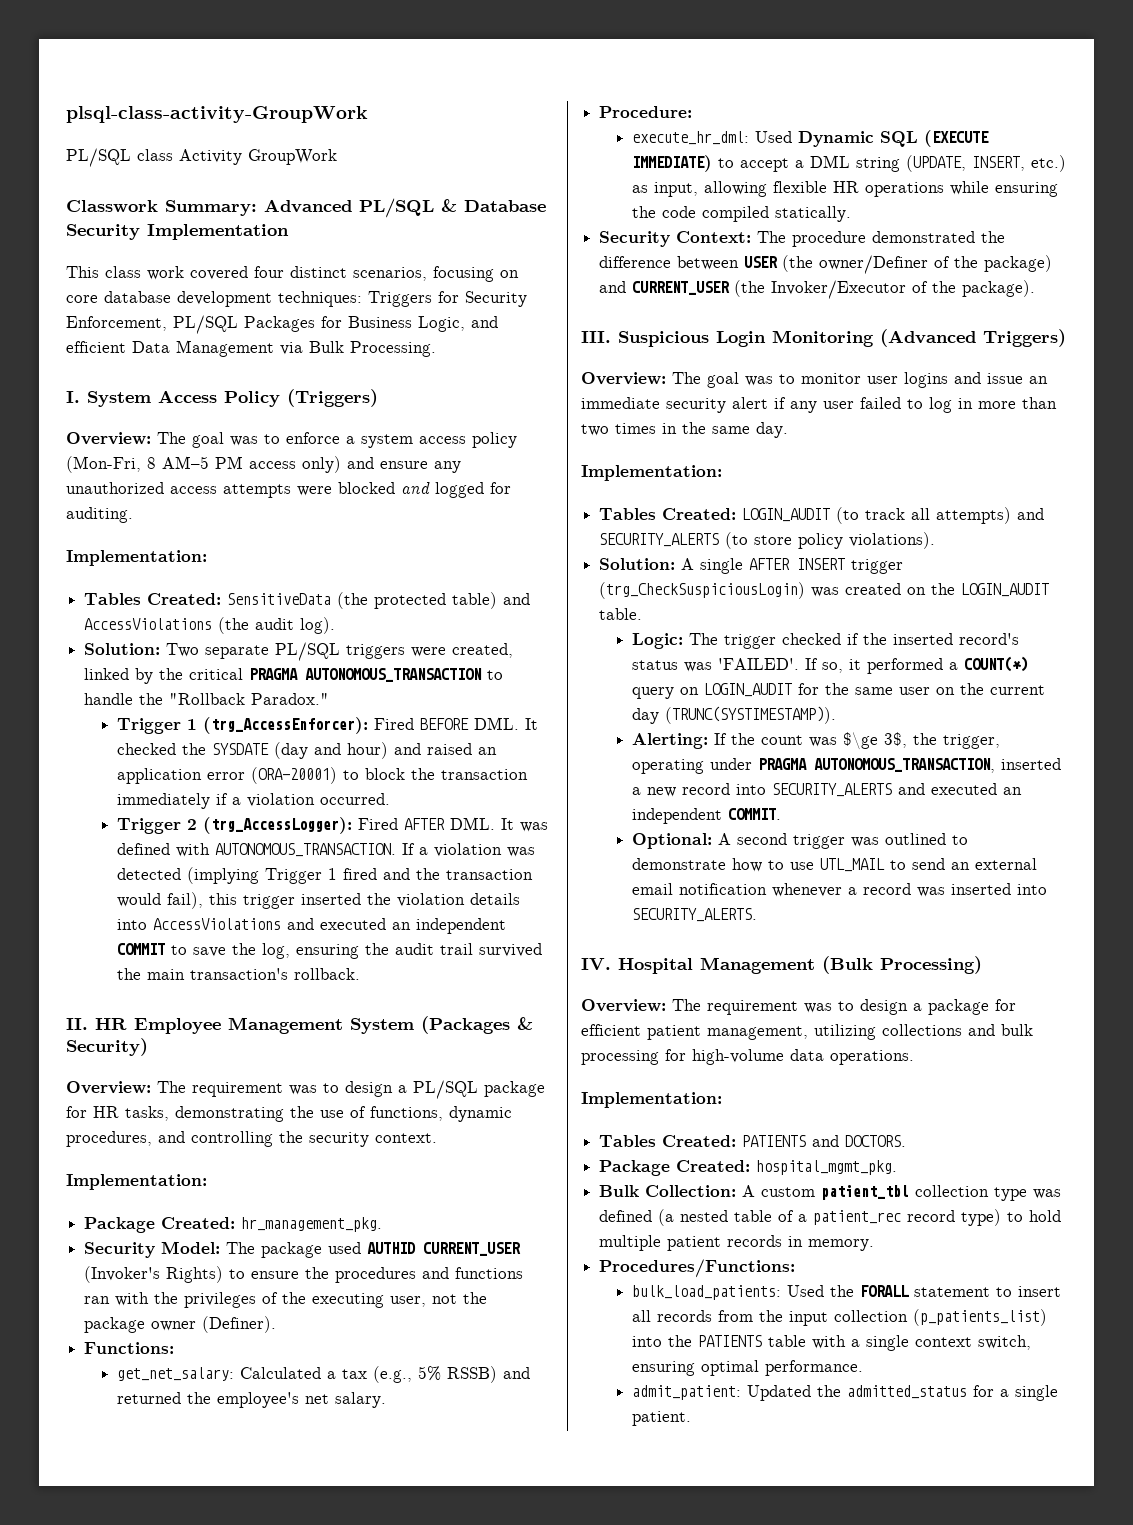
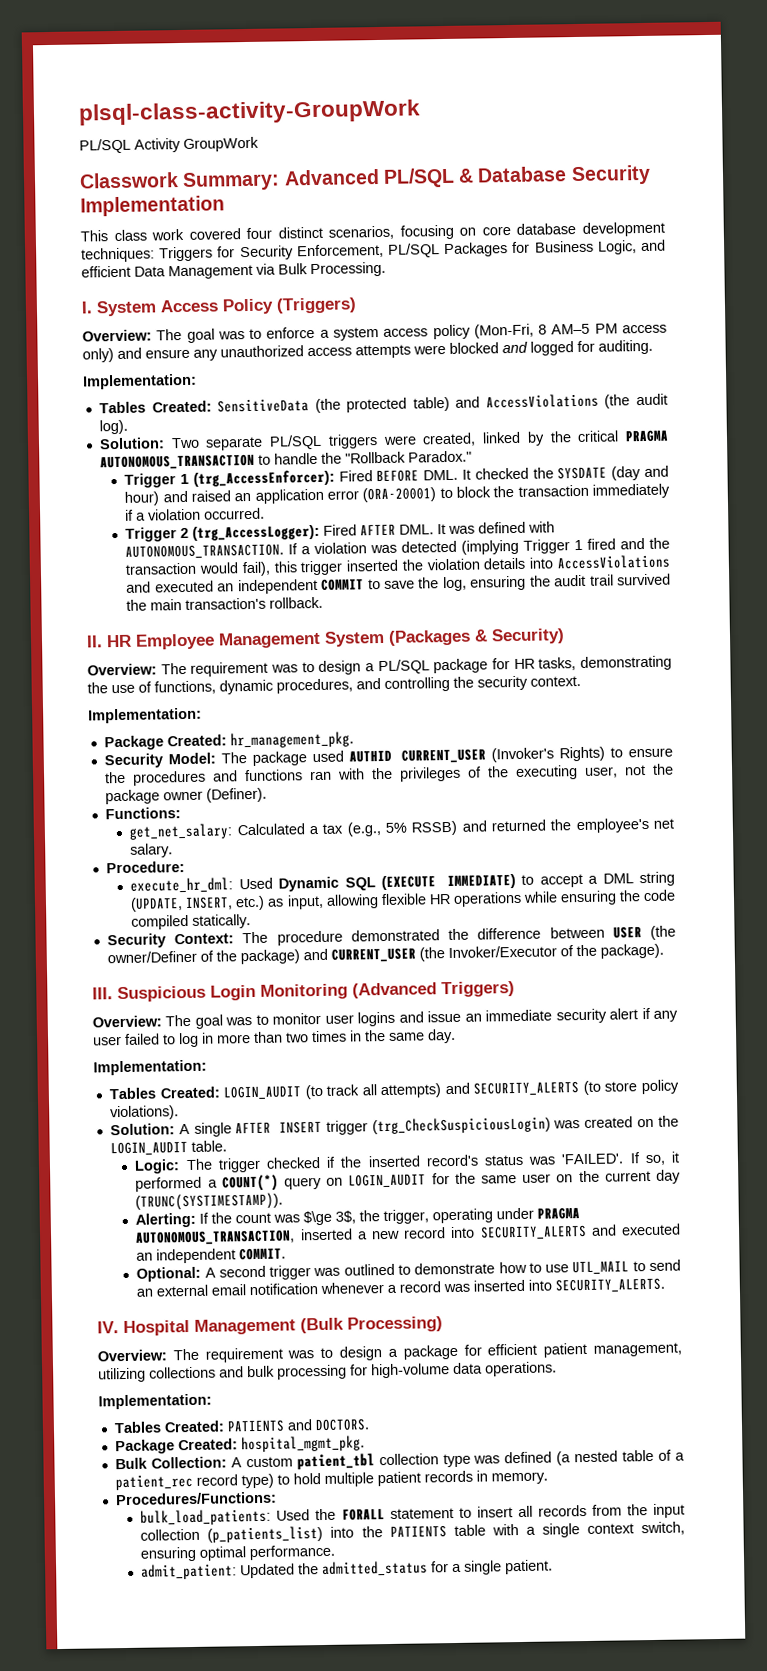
- PL/SQL class Activity GroupWork
+ PL/SQL Activity GroupWork

